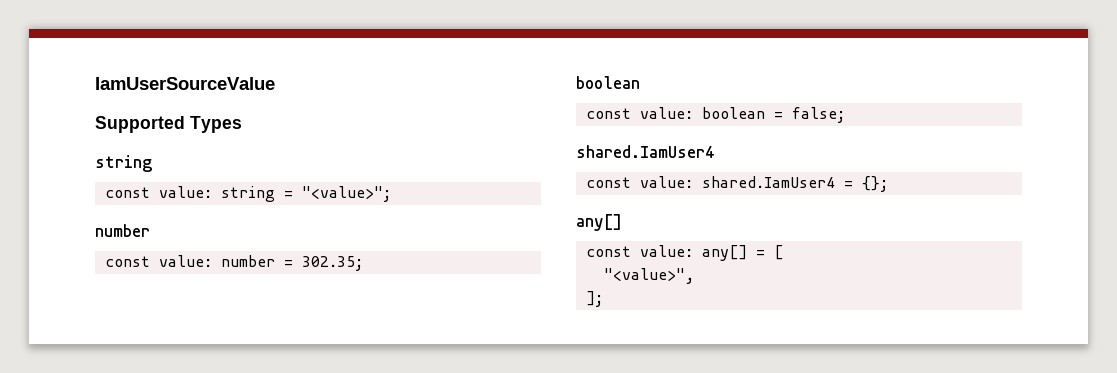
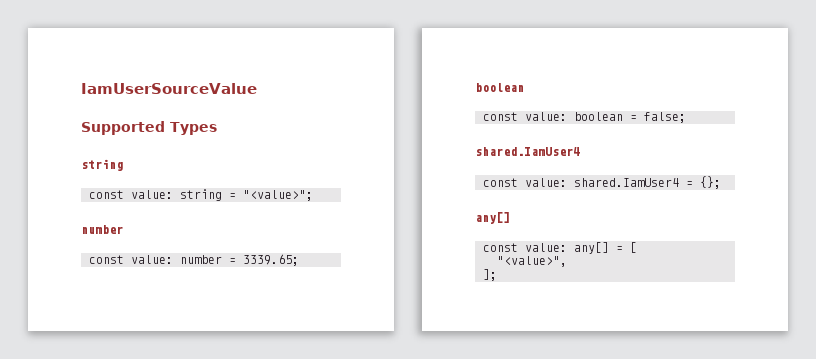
- const value: number = 302.35;
+ const value: number = 3339.65;

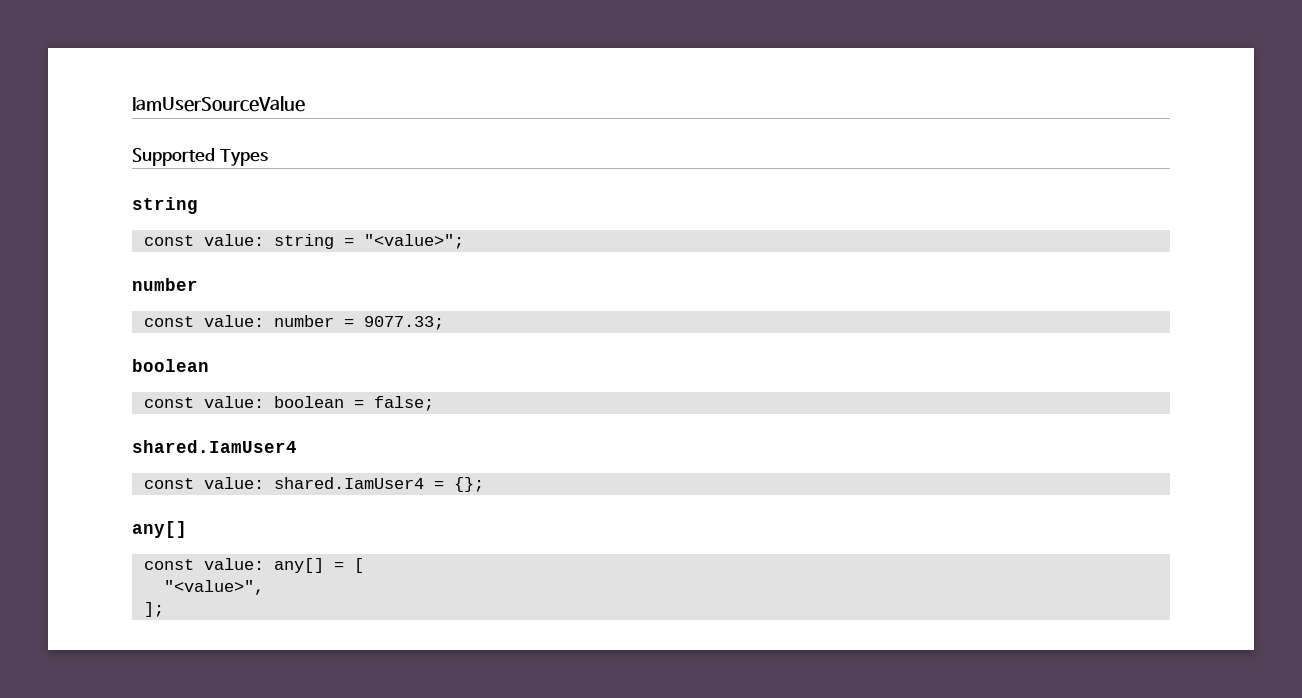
- const value: number = 3339.65;
+ const value: number = 9077.33;

